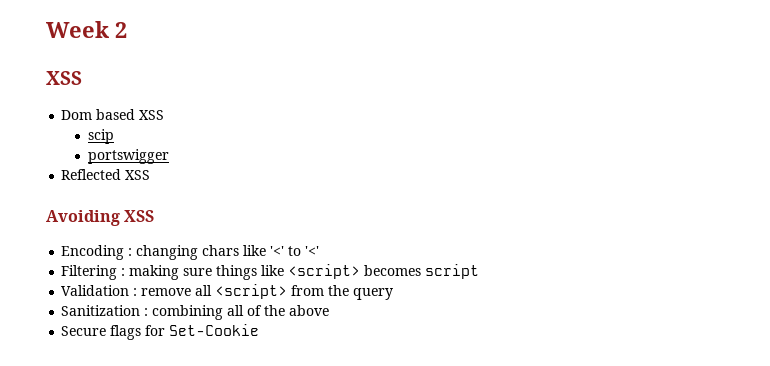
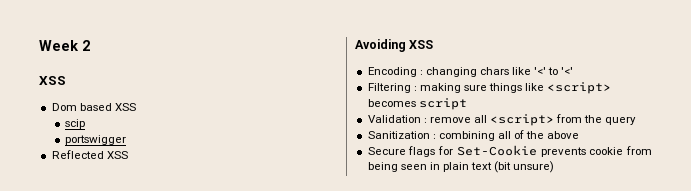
- Secure flags for Set-Cookie
+ Secure flags for Set-Cookie prevents cookie from being seen in plain text (bit unsure)

